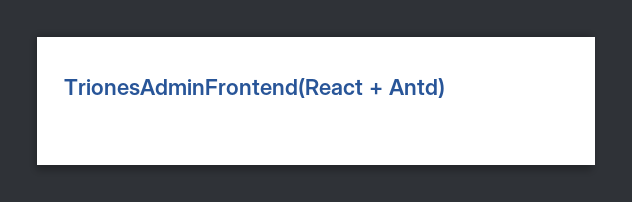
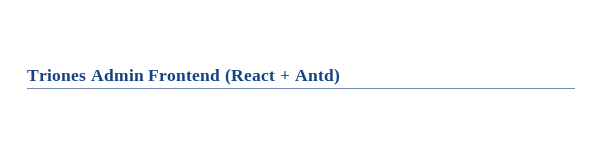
- TrionesAdminFrontend(React + Antd)
+ Triones Admin Frontend (React + Antd)

